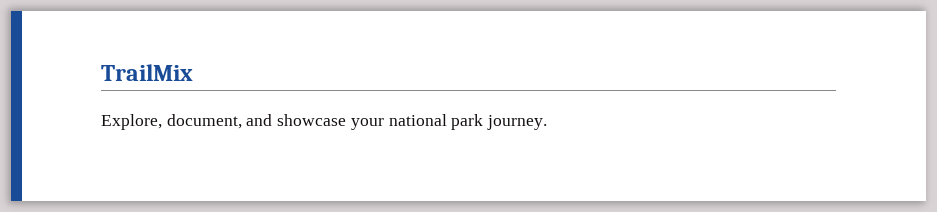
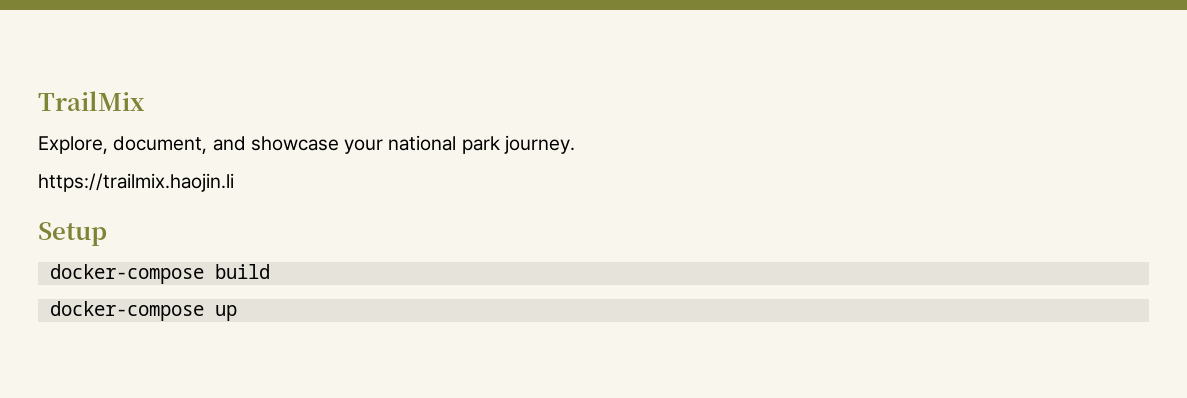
+ https://trailmix.haojin.li
+ Setup
+ docker-compose build
+ docker-compose up

